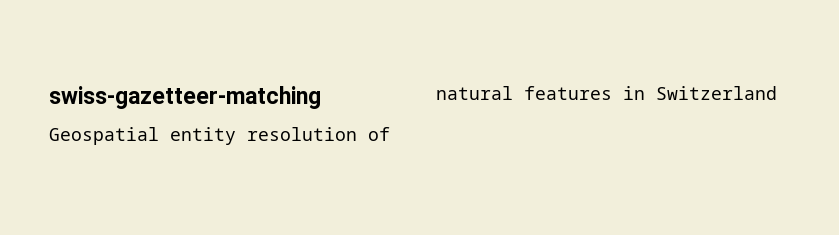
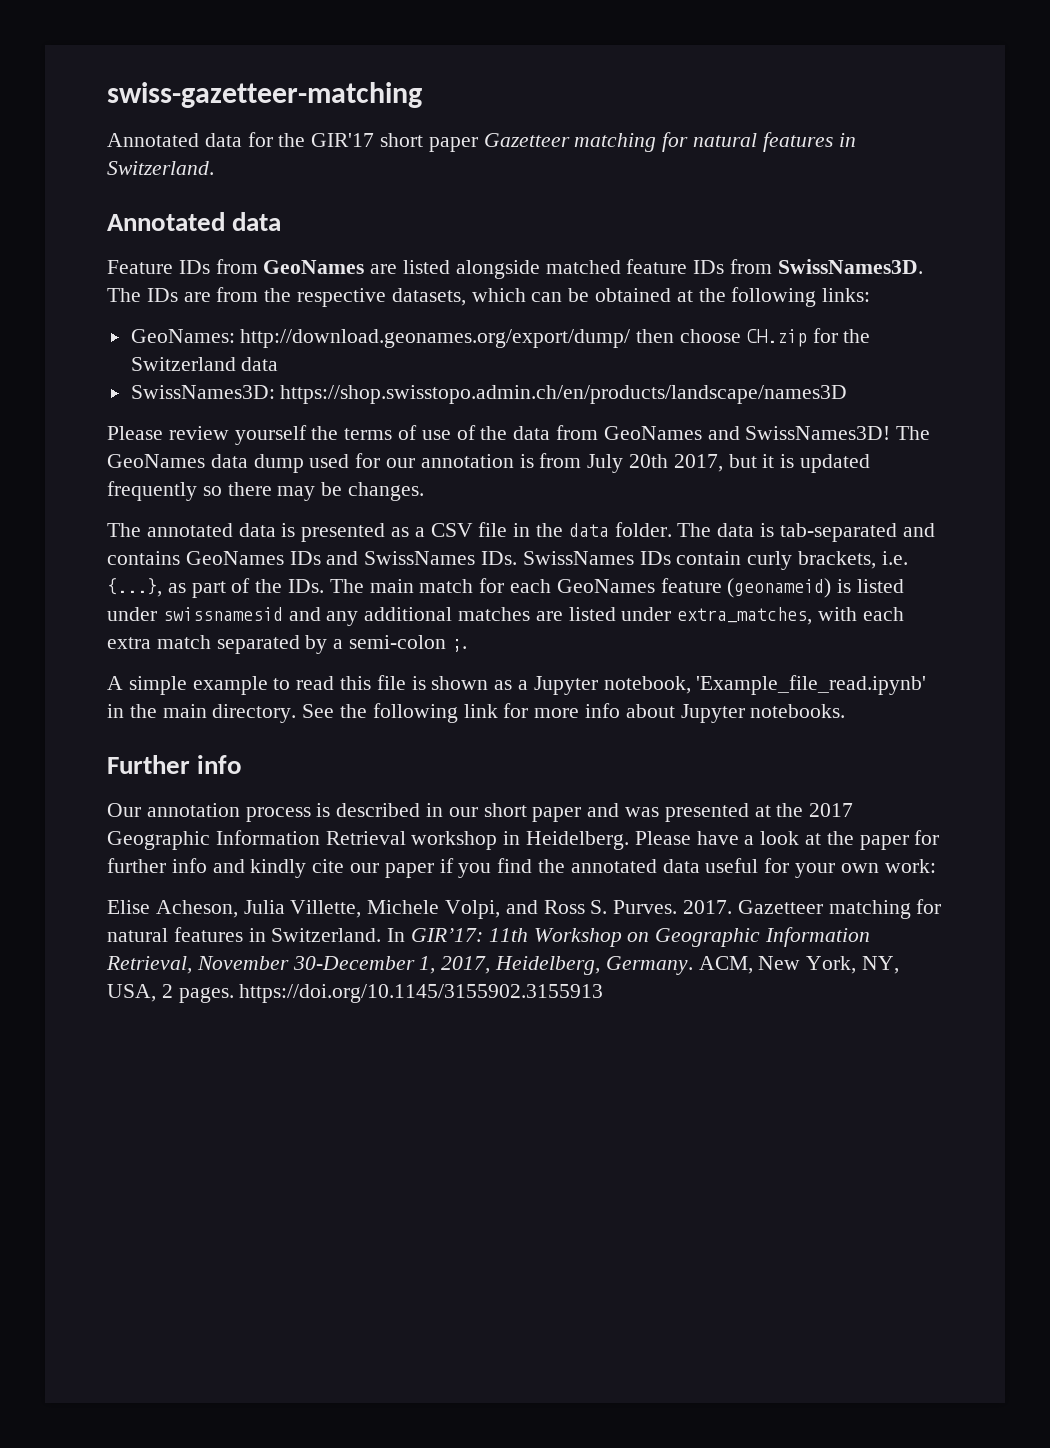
- Geospatial entity resolution of natural features in Switzerland
+ Annotated data for the GIR'17 short paper Gazetteer matching for natural features in Switzerland.
+ Annotated data
+ Feature IDs from GeoNames are listed alongside matched feature IDs from SwissNames3D. The IDs are from the respective datasets, which can be obtained at the following links:
+ GeoNames: http://download.geonames.org/export/dump/ then choose CH.zip for the Switzerland data
+ SwissNames3D: https://shop.swisstopo.admin.ch/en/products/landscape/names3D
+ Please review yourself the terms of use of the data from GeoNames and SwissNames3D! The GeoNames data dump used for our annotation is from July 20th 2017, but it is updated frequently so there may be changes.
+ The annotated data is presented as a CSV file in the data folder. The data is tab-separated and contains GeoNames IDs and SwissNames IDs. SwissNames IDs contain curly brackets, i.e. {...}, as part of the IDs. The main match for each GeoNames feature (geonameid) is listed under swissnamesid and any additional matches are listed under extra_matches, with each extra match separated by a semi-colon ;.
+ A simple example to read this file is shown as a Jupyter notebook, 'Example_file_read.ipynb' in the main directory. See the following link for more info about Jupyter notebooks.
+ Further info
+ Our annotation process is described in our short paper and was presented at the 2017 Geographic Information Retrieval workshop in Heidelberg. Please have a look at the paper for further info and kindly cite our paper if you find the annotated data useful for your own work:
+ Elise Acheson, Julia Villette, Michele Volpi, and Ross S. Purves. 2017. Gazetteer matching for natural features in Switzerland. In GIR’17: 11th Workshop on Geographic Information Retrieval, November 30-December 1, 2017, Heidelberg, Germany. ACM, New York, NY, USA, 2 pages. https://doi.org/10.1145/3155902.3155913

